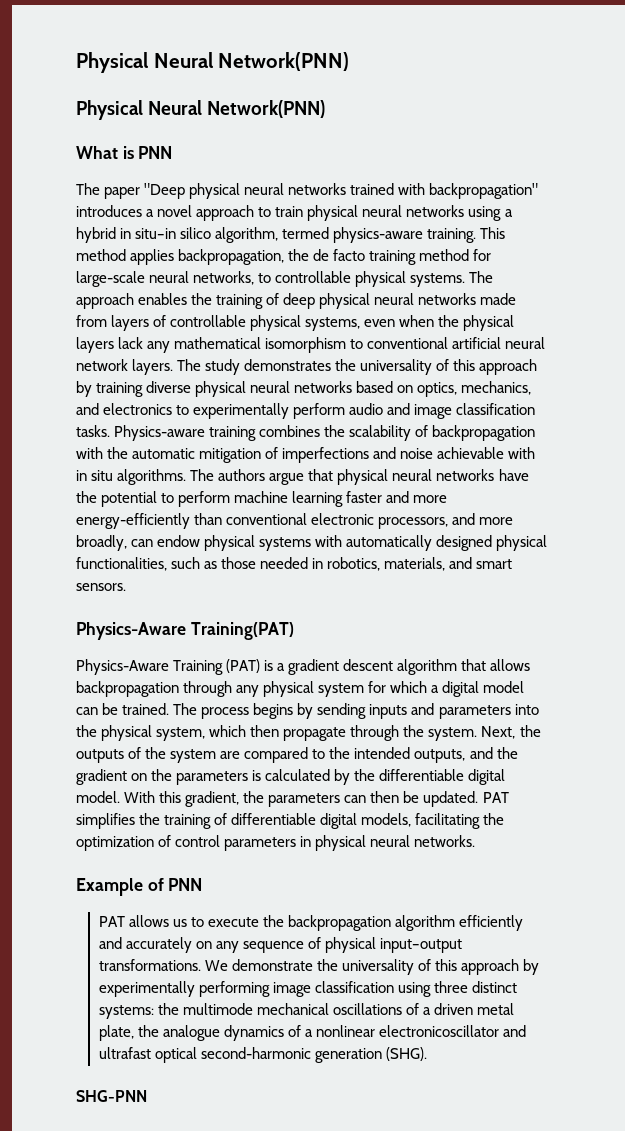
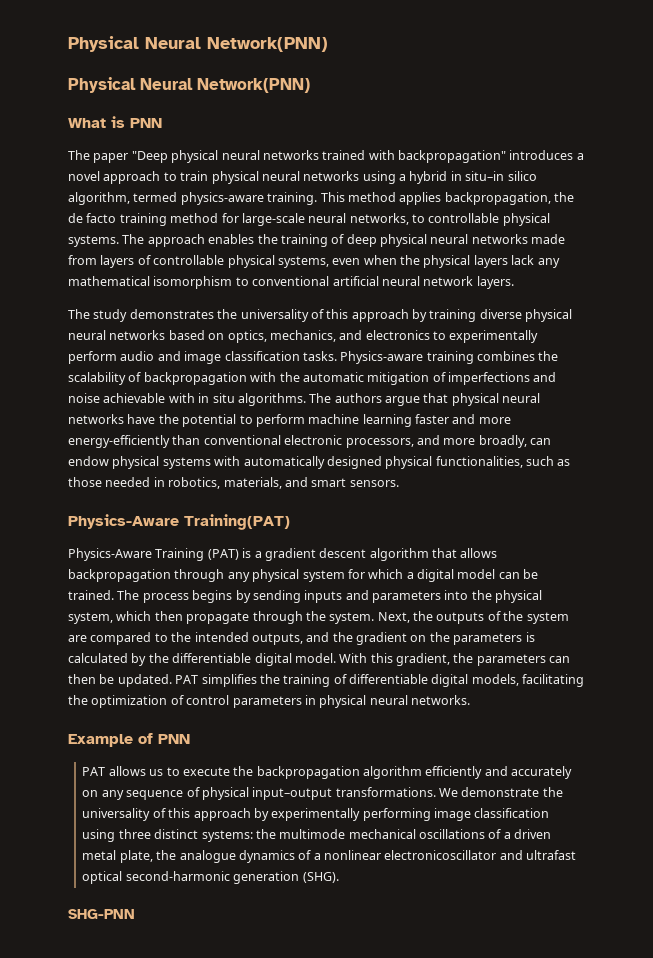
- The approach enables the training of deep physical neural networks made from layers of controllable physical systems, even when the physical layers lack any mathematical isomorphism to conventional artificial neural network layers. The study demonstrates the universality of this approach by training diverse physical neural networks based on optics, mechanics, and electronics to experimentally perform audio and image classification tasks.
+ The approach enables the training of deep physical neural networks made from layers of controllable physical systems, even when the physical layers lack any mathematical isomorphism to conventional artificial neural network layers.
+ The study demonstrates the universality of this approach by training diverse physical neural networks based on optics, mechanics, and electronics to experimentally perform audio and image classification tasks.

